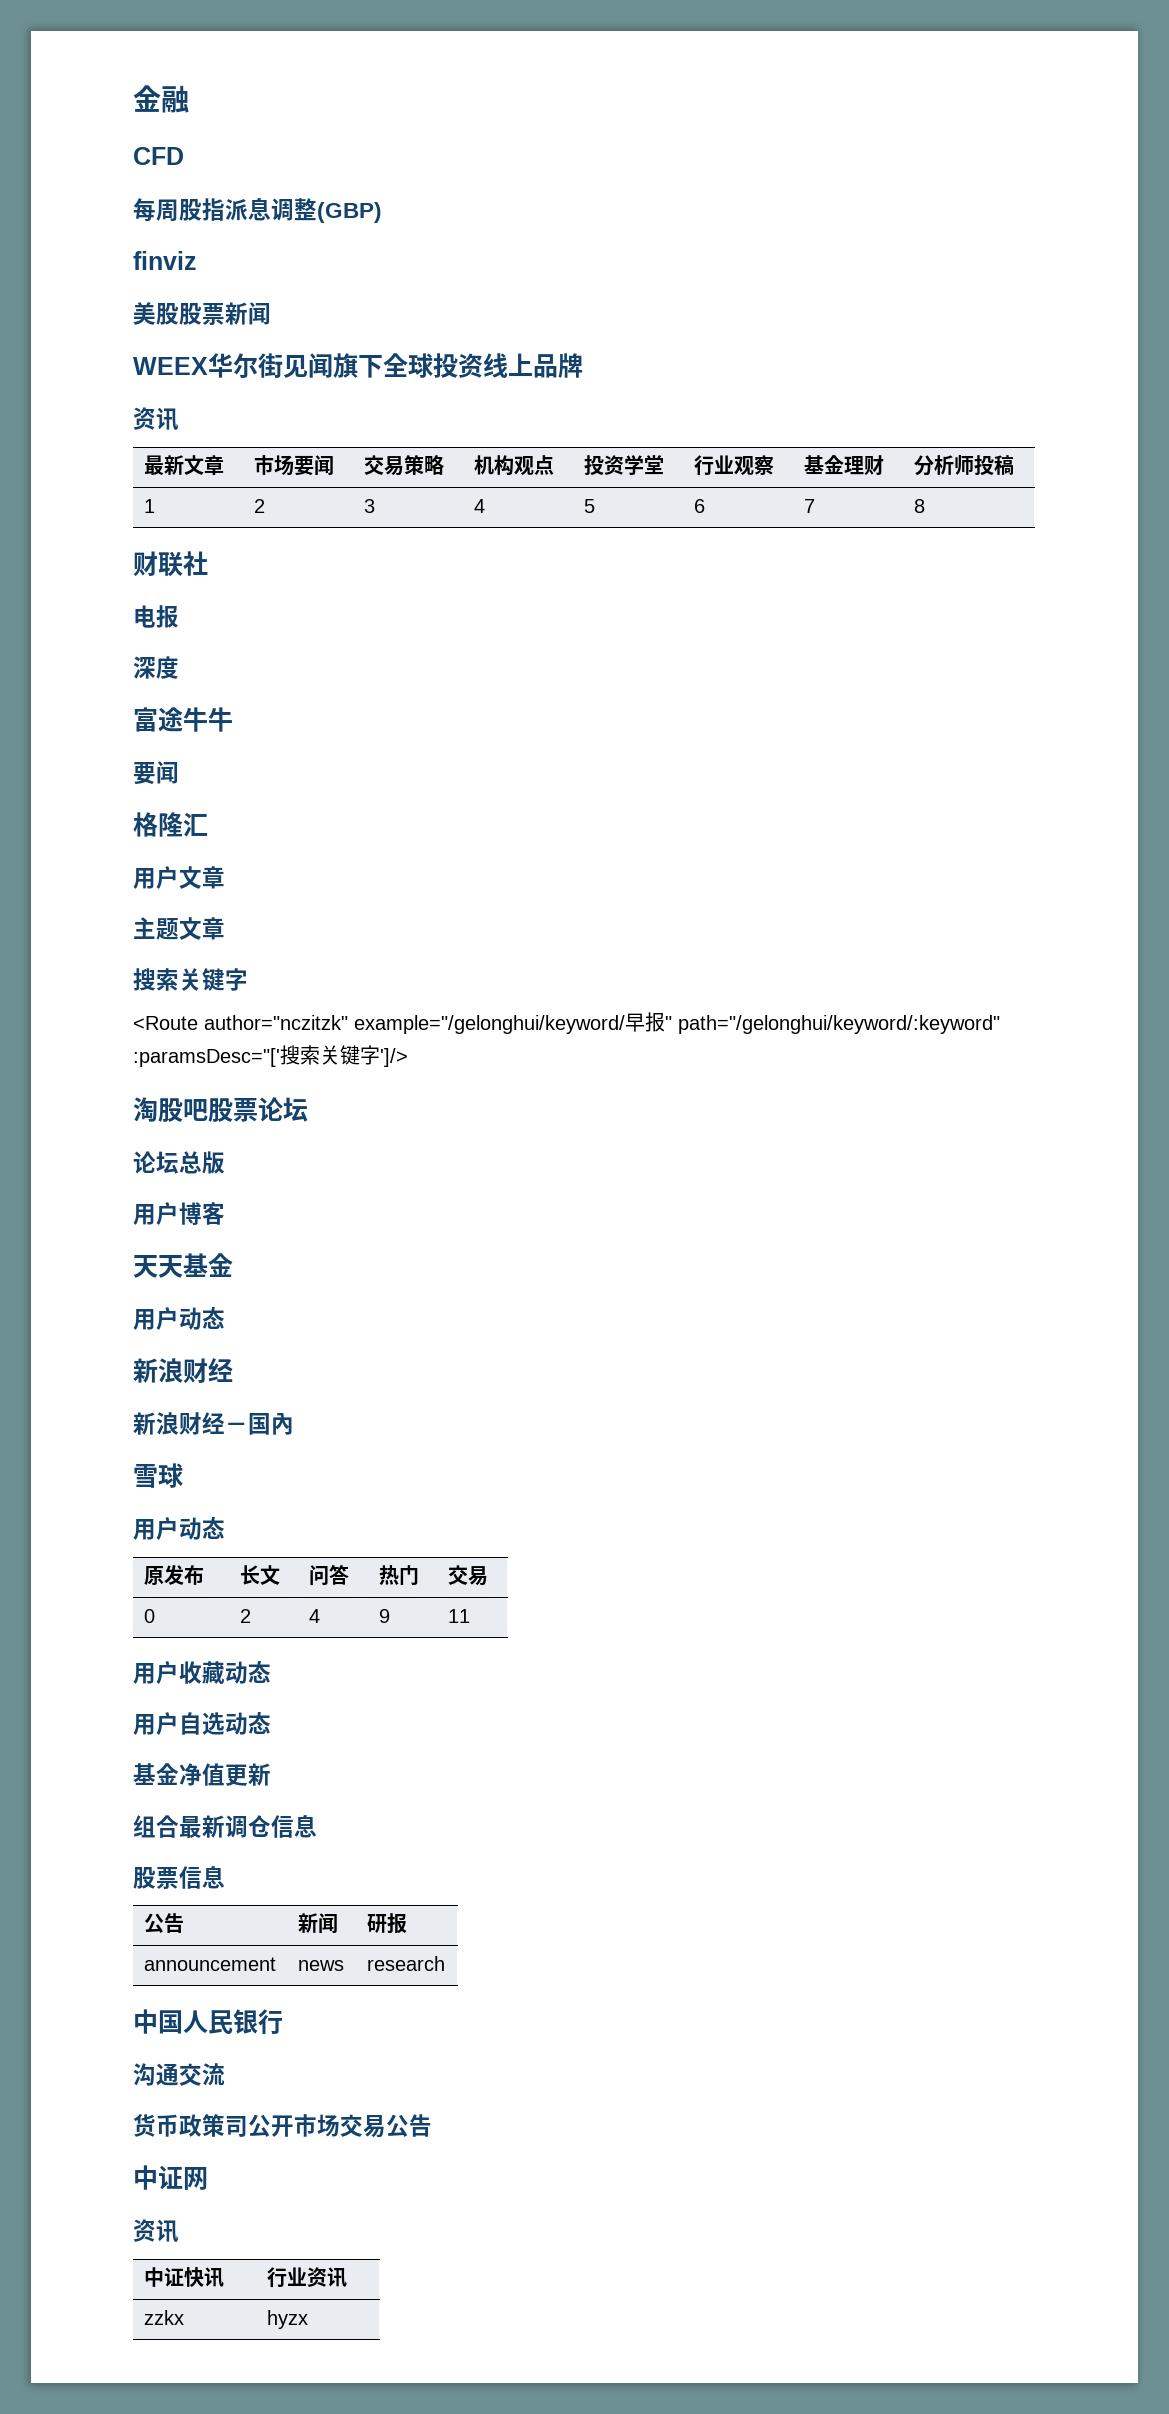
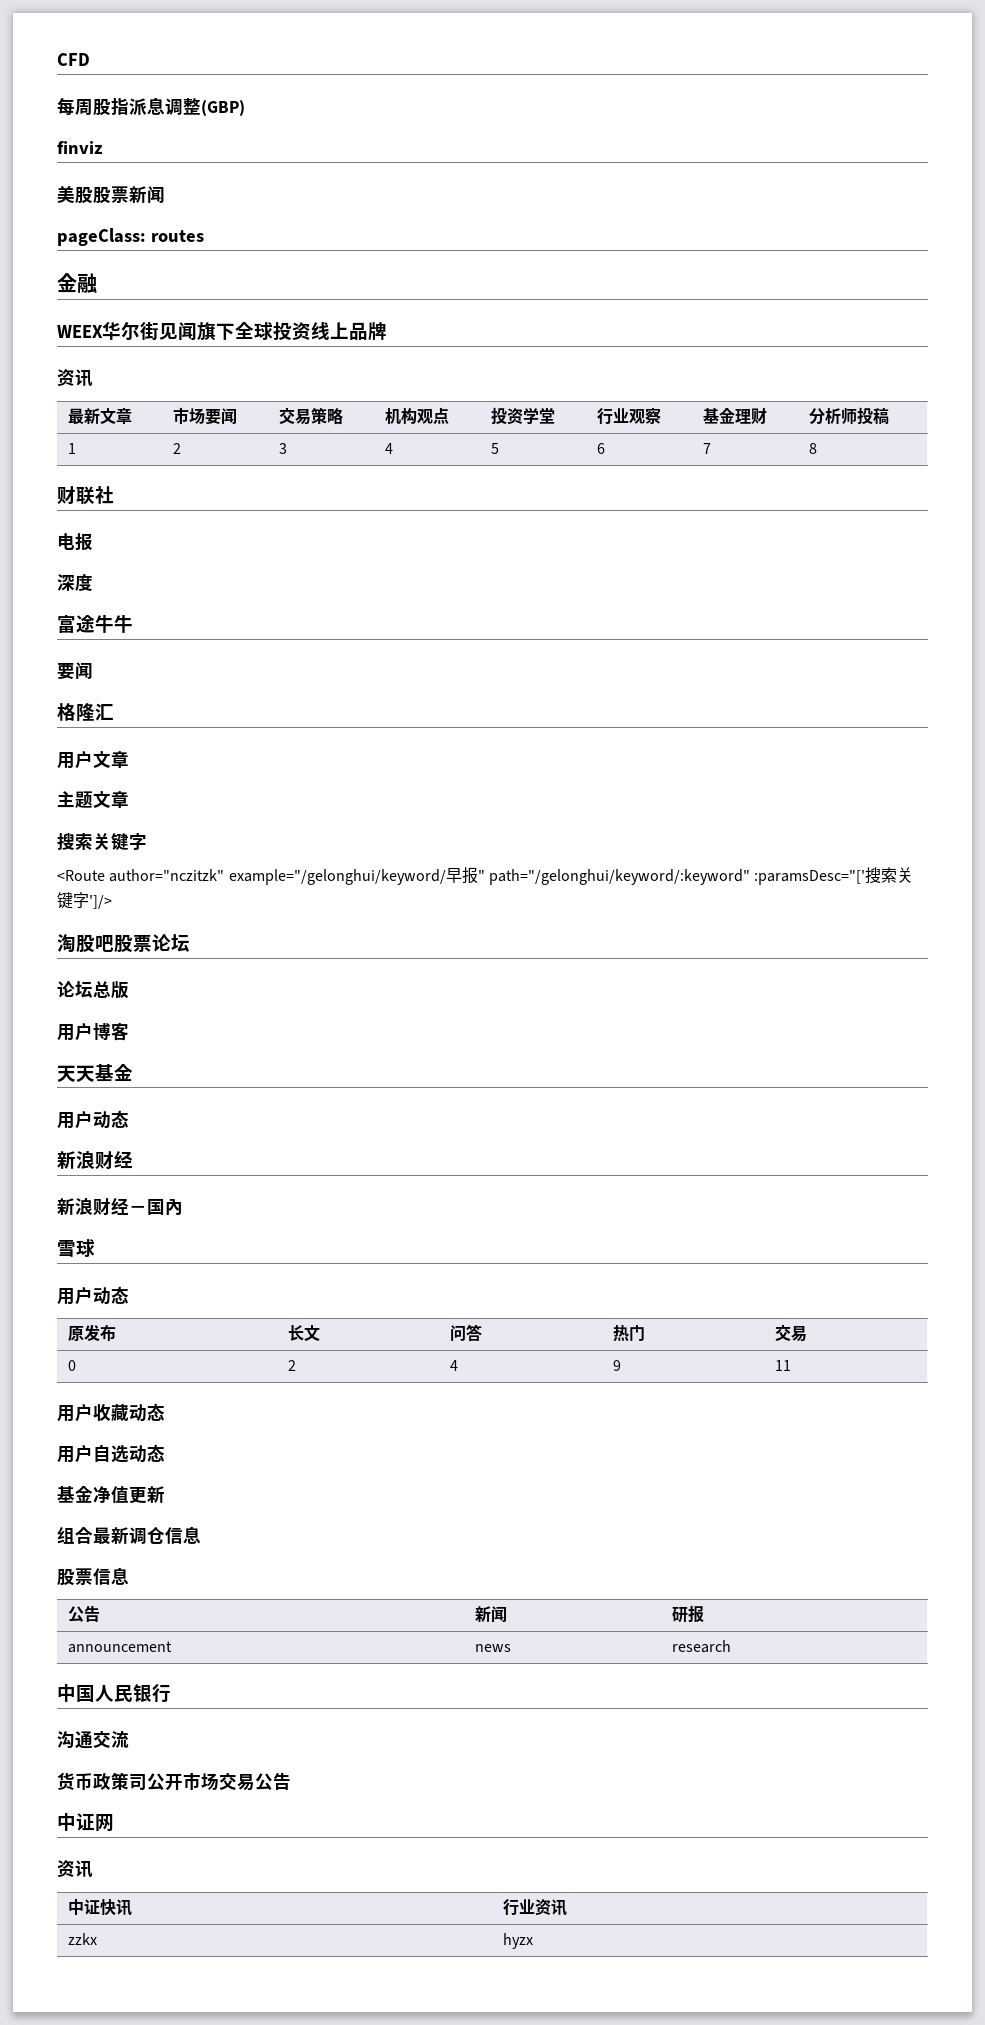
- 金融
+ pageClass: routes
+ 金融

